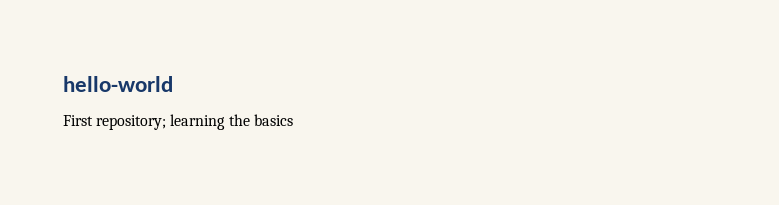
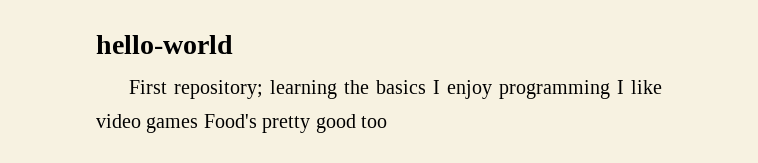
- First repository; learning the basics
+ First repository; learning the basics I enjoy programming I like video games Food's pretty good too

